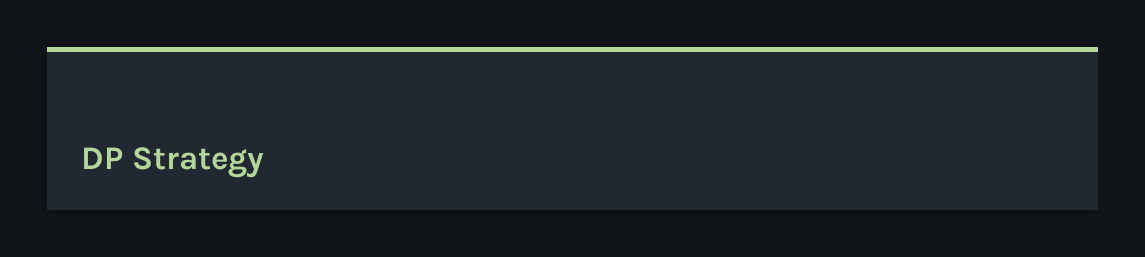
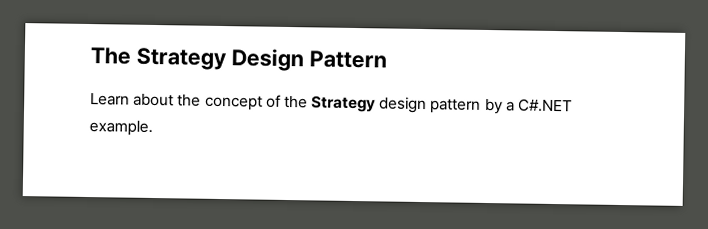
- DP Strategy
+ The Strategy Design Pattern
+ Learn about the concept of the Strategy design pattern by a C#.NET example.

